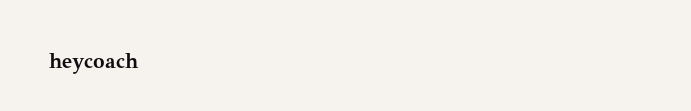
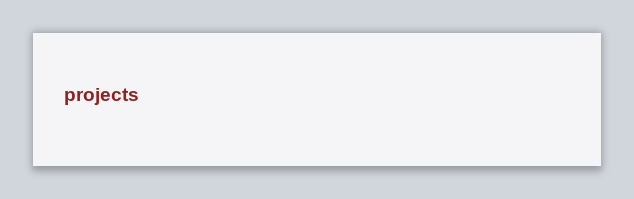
- heycoach
+ projects

